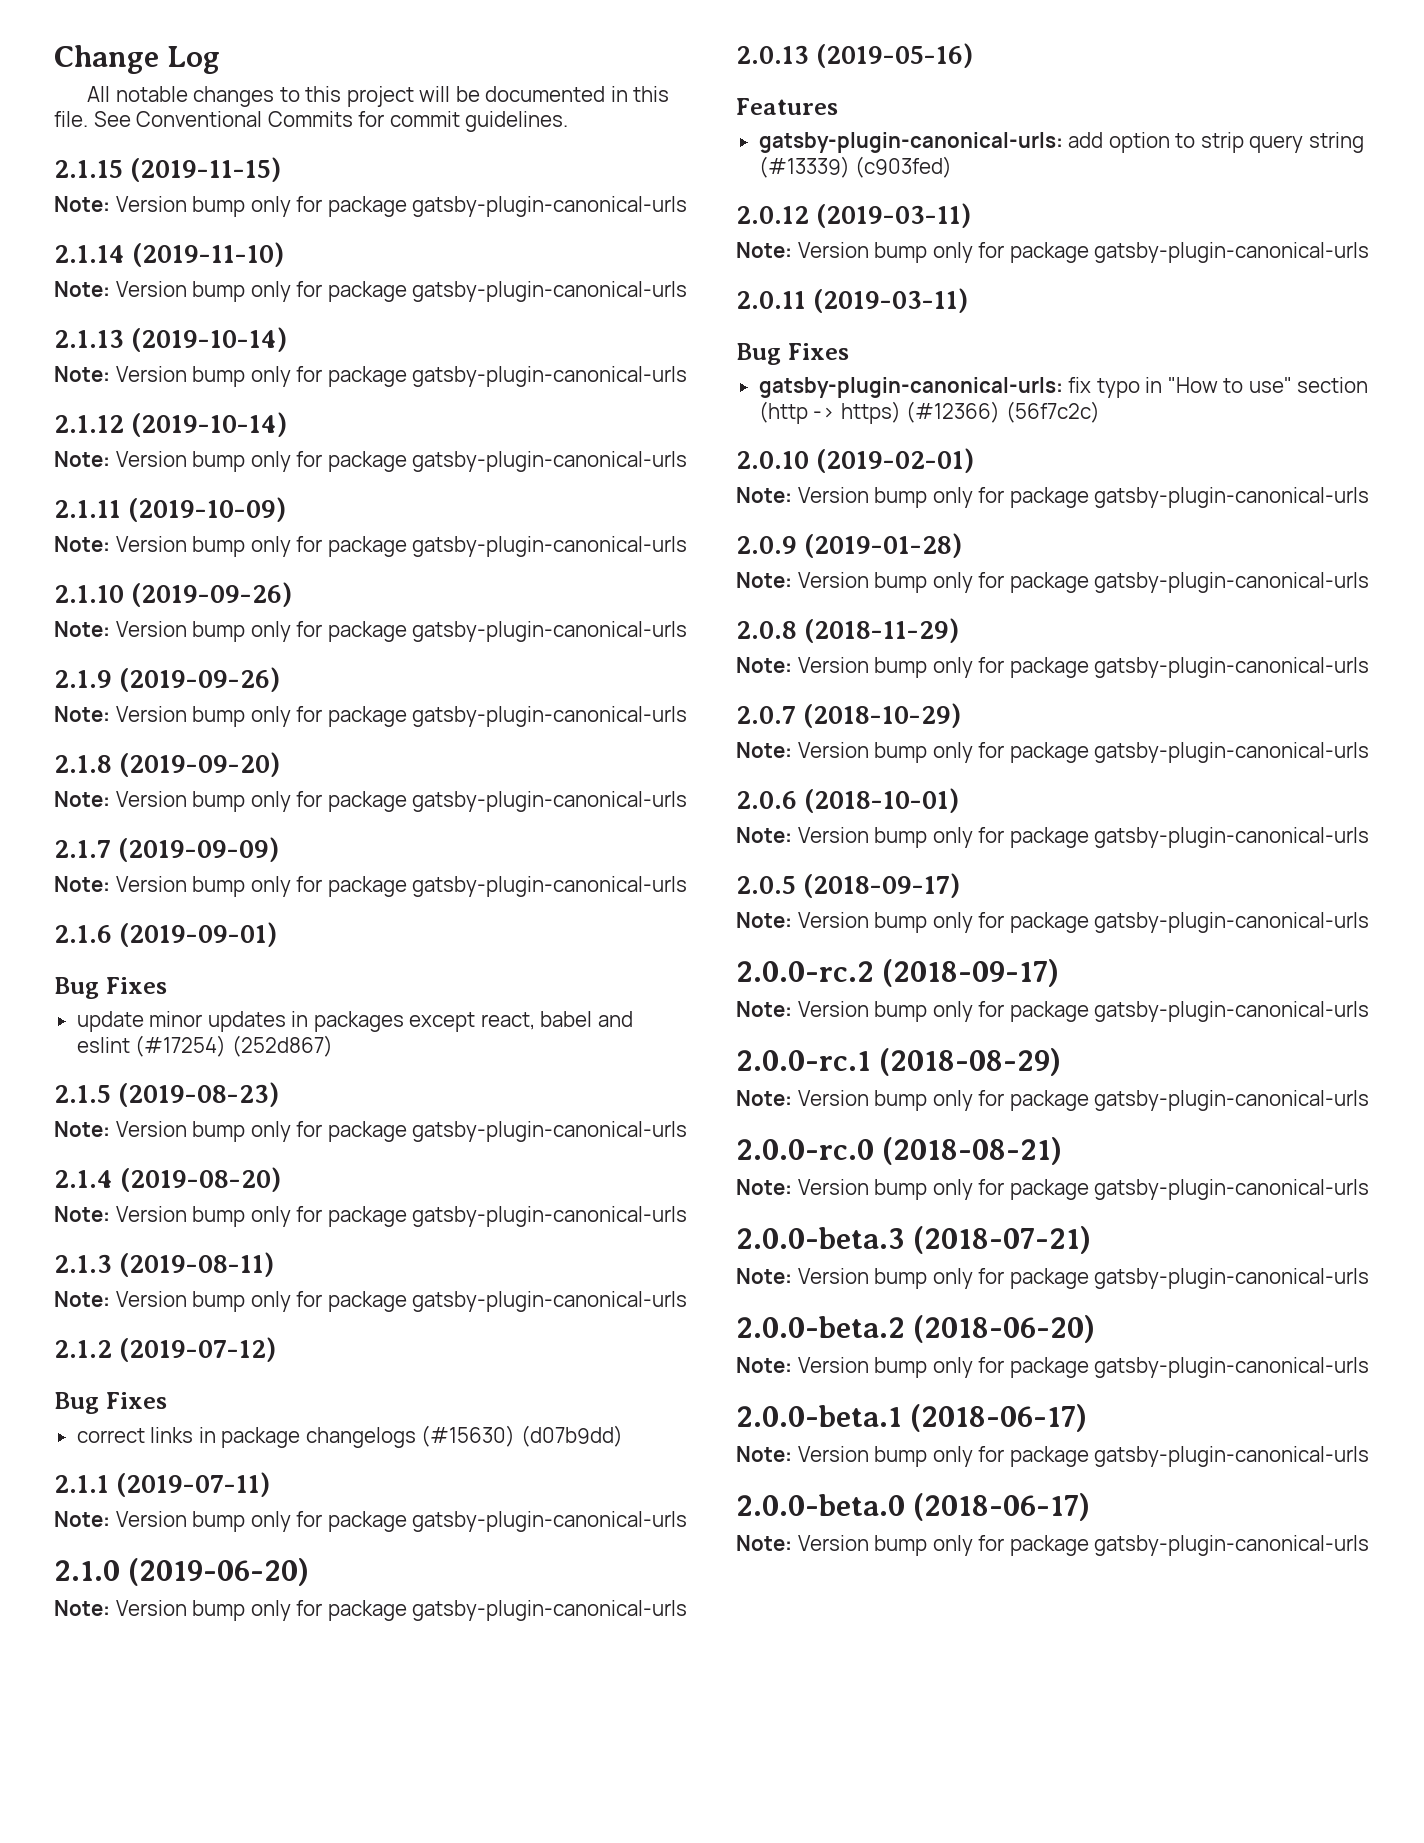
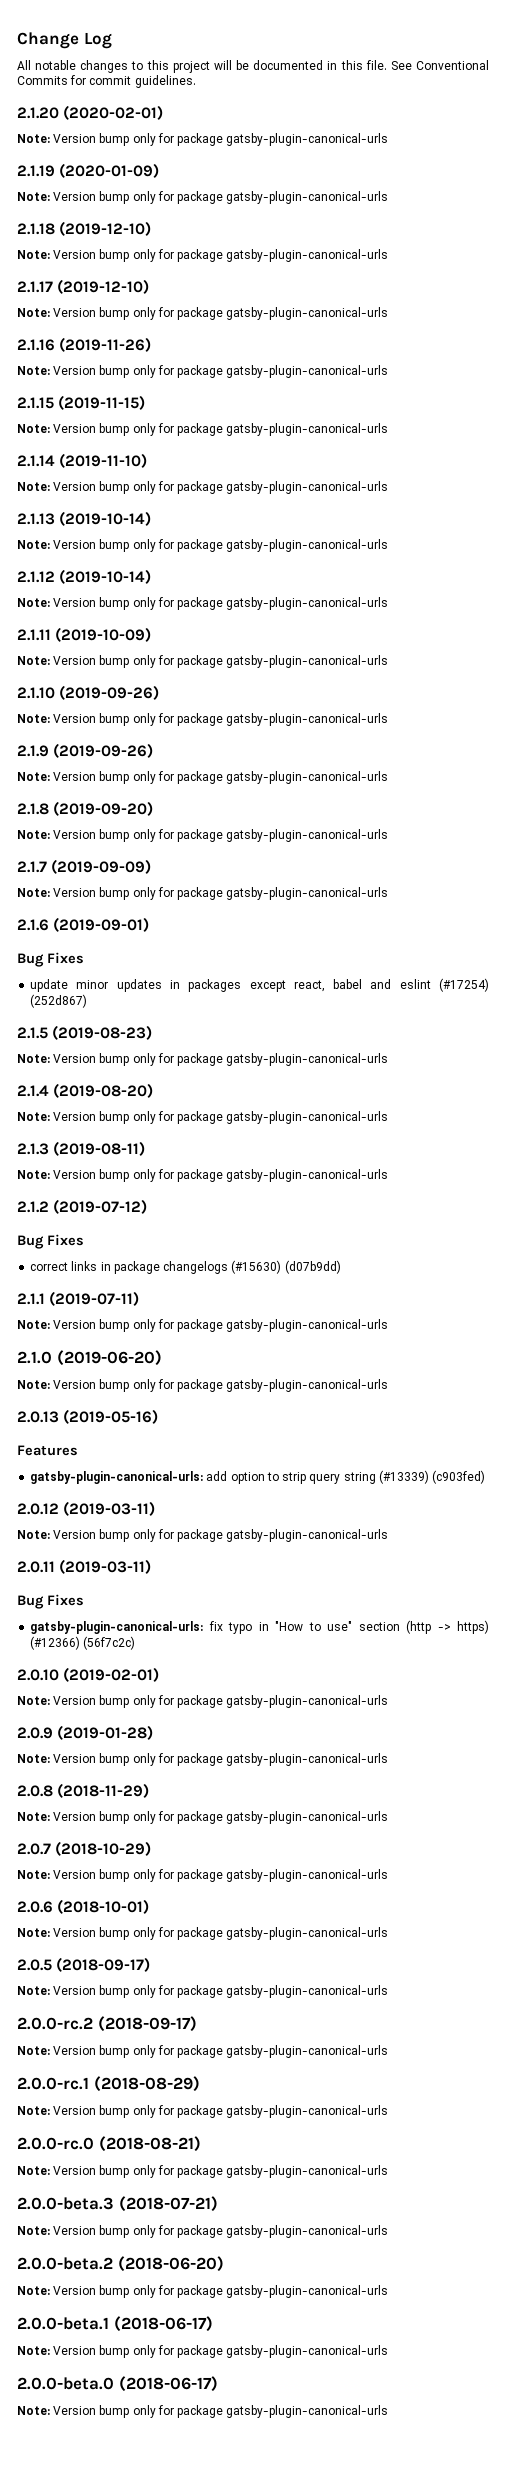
+ 2.1.20 (2020-02-01)
+ Note: Version bump only for package gatsby-plugin-canonical-urls
+ 2.1.19 (2020-01-09)
+ Note: Version bump only for package gatsby-plugin-canonical-urls
+ 2.1.18 (2019-12-10)
+ Note: Version bump only for package gatsby-plugin-canonical-urls
+ 2.1.17 (2019-12-10)
+ Note: Version bump only for package gatsby-plugin-canonical-urls
+ 2.1.16 (2019-11-26)
+ Note: Version bump only for package gatsby-plugin-canonical-urls

